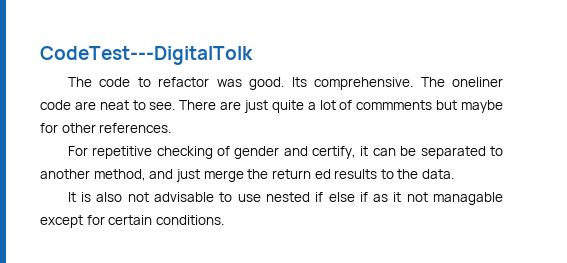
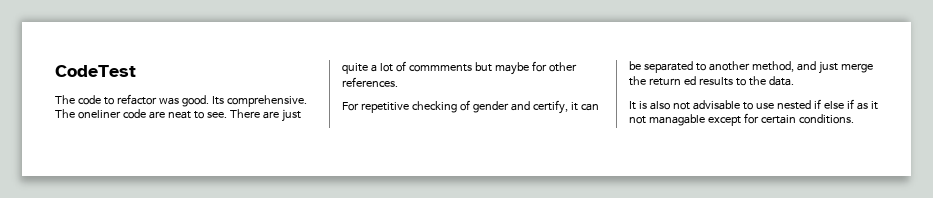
- CodeTest---DigitalTolk
+ CodeTest

